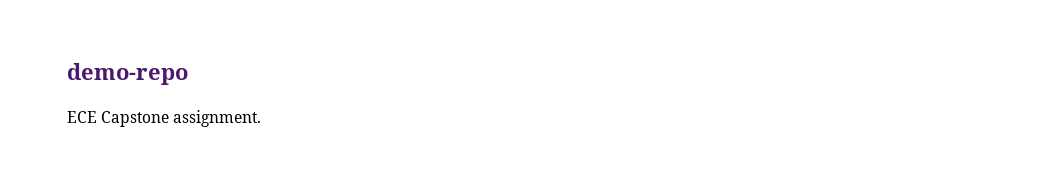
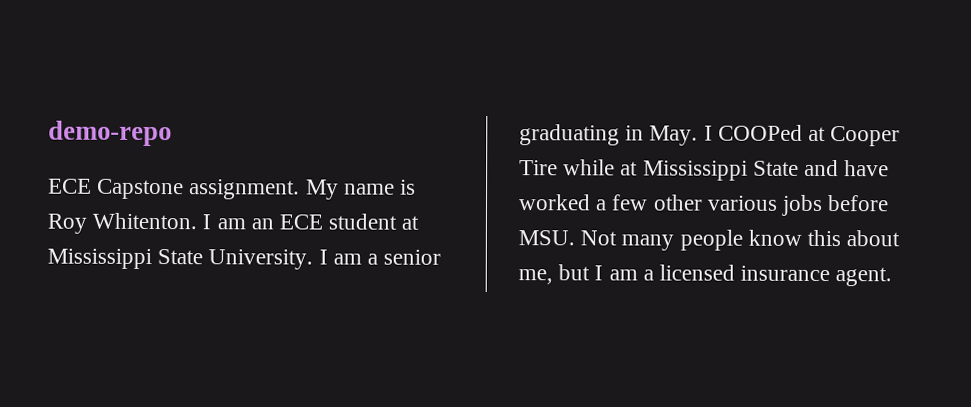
+ My name is Roy Whitenton. I am an ECE student at Mississippi State University. I am a senior graduating in May. I COOPed at Cooper Tire while at Mississippi State and have worked a few other various jobs before MSU. Not many people know this about me, but I am a licensed insurance agent.

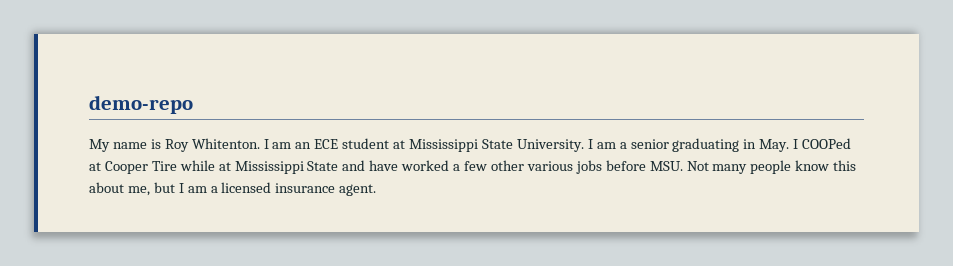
- ECE Capstone assignment.

